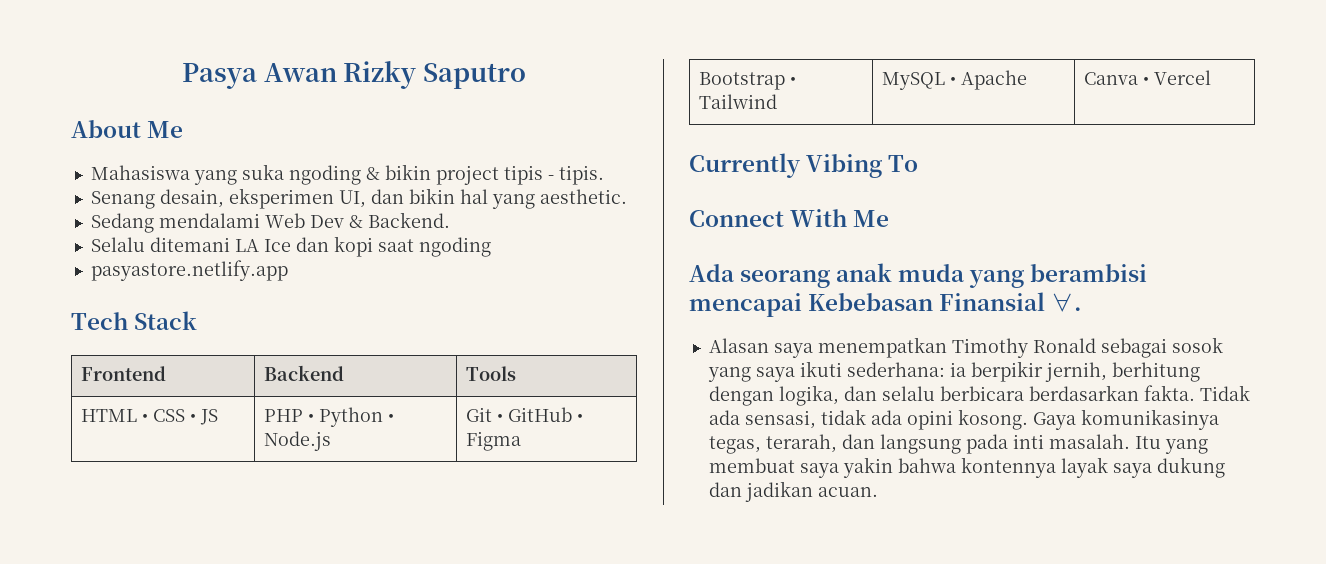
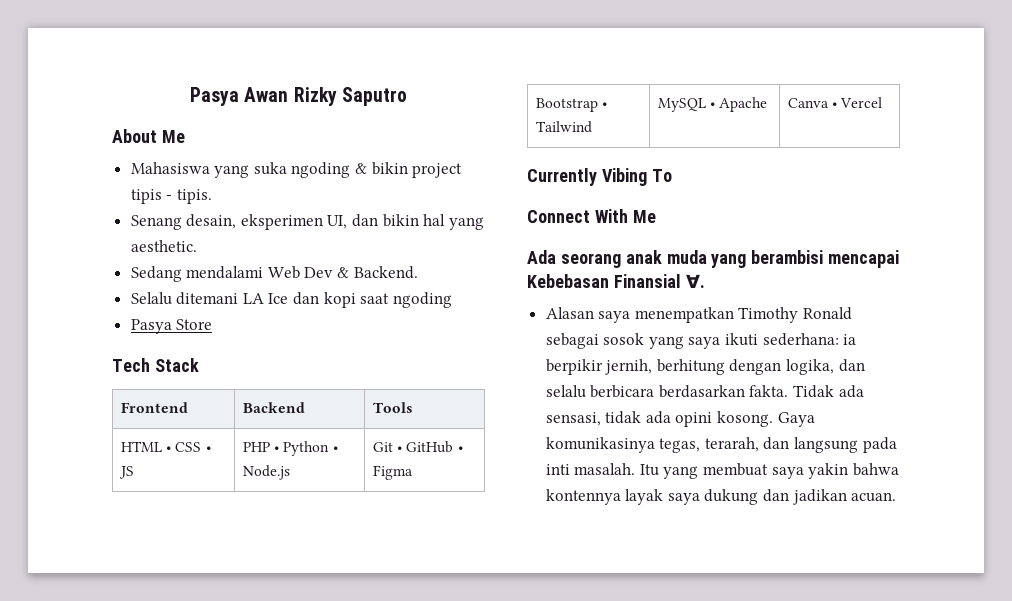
- pasyastore.netlify.app
+ Pasya Store

